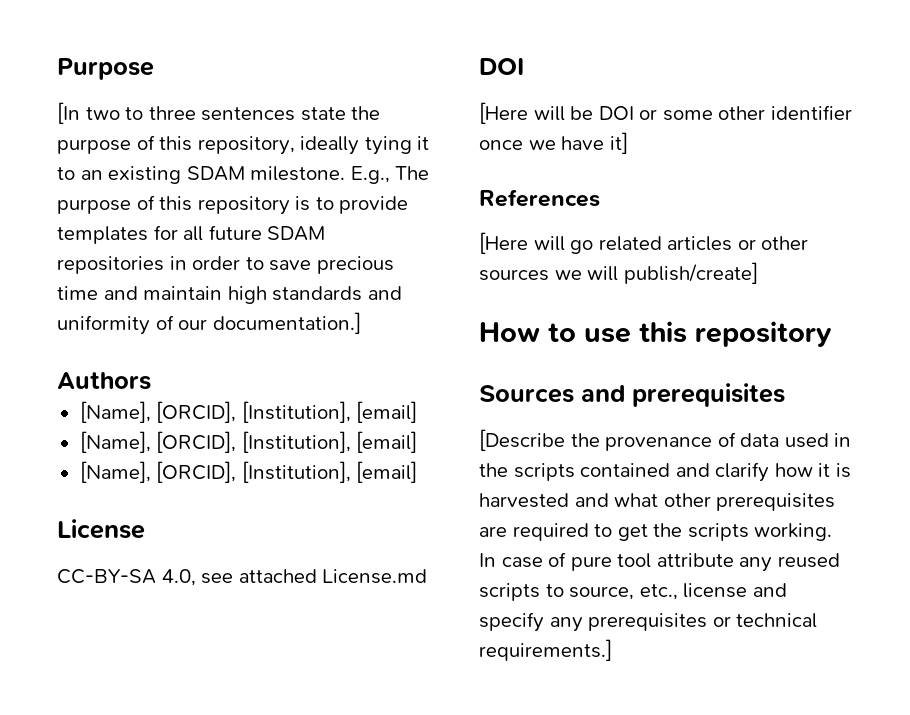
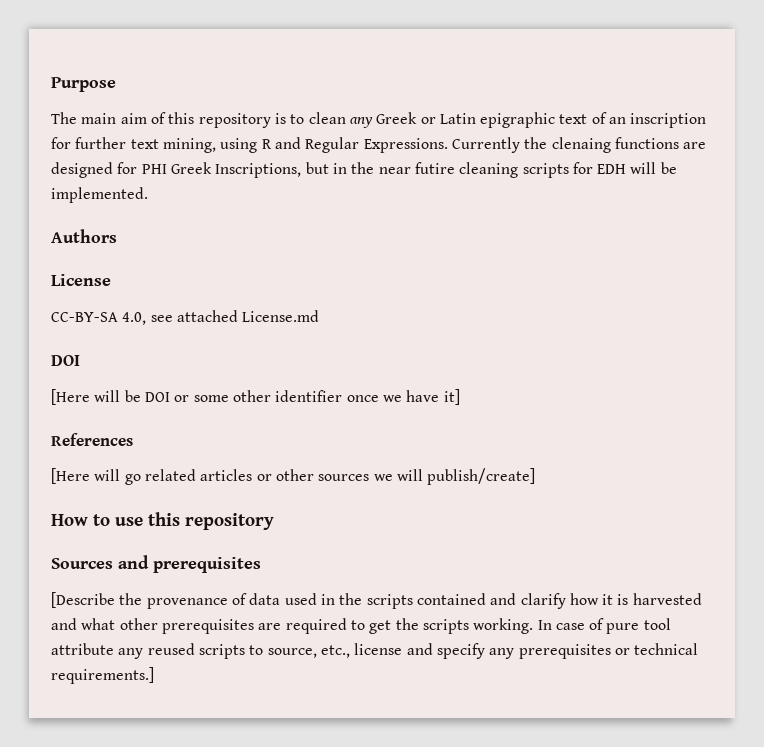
- [In two to three sentences state the purpose of this repository, ideally tying it to an existing SDAM milestone. E.g., The purpose of this repository is to provide templates for all future SDAM repositories in order to save precious time and maintain high standards and uniformity of our documentation.]
+ The main aim of this repository is to clean any Greek or Latin epigraphic text of an inscription for further text mining, using R and Regular Expressions. Currently the clenaing functions are designed for PHI Greek Inscriptions, but in the near futire cleaning scripts for EDH will be implemented.
  Authors
- [Name], [ORCID], [Institution], [email]
- [Name], [ORCID], [Institution], [email]
- [Name], [ORCID], [Institution], [email]

